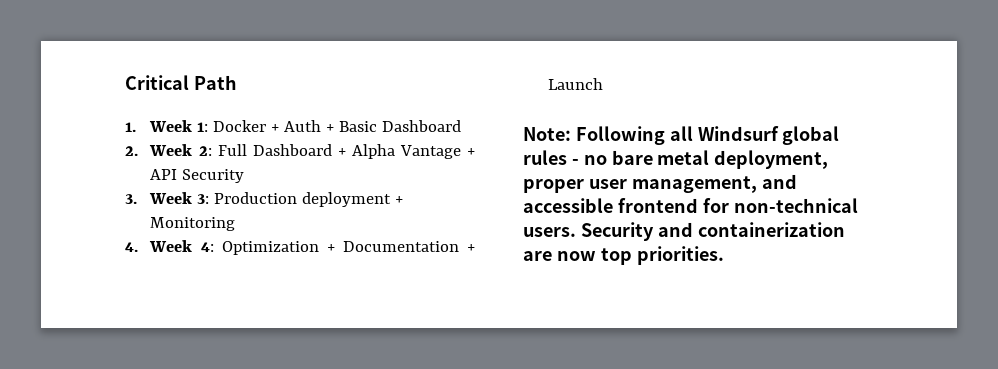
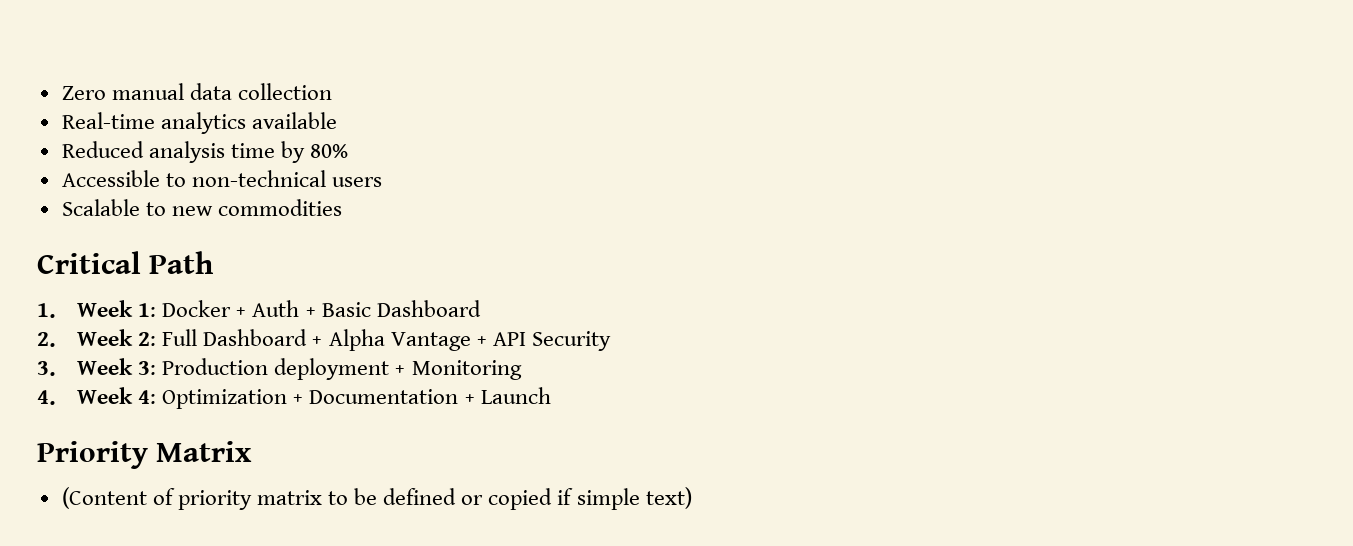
+ Zero manual data collection
+ Real-time analytics available
+ Reduced analysis time by 80%
+ Accessible to non-technical users
+ Scalable to new commodities
- Note: Following all Windsurf global rules - no bare metal deployment, proper user management, and accessible frontend for non-technical users. Security and containerization are now top priorities.
+ Priority Matrix
+ (Content of priority matrix to be defined or copied if simple text)

